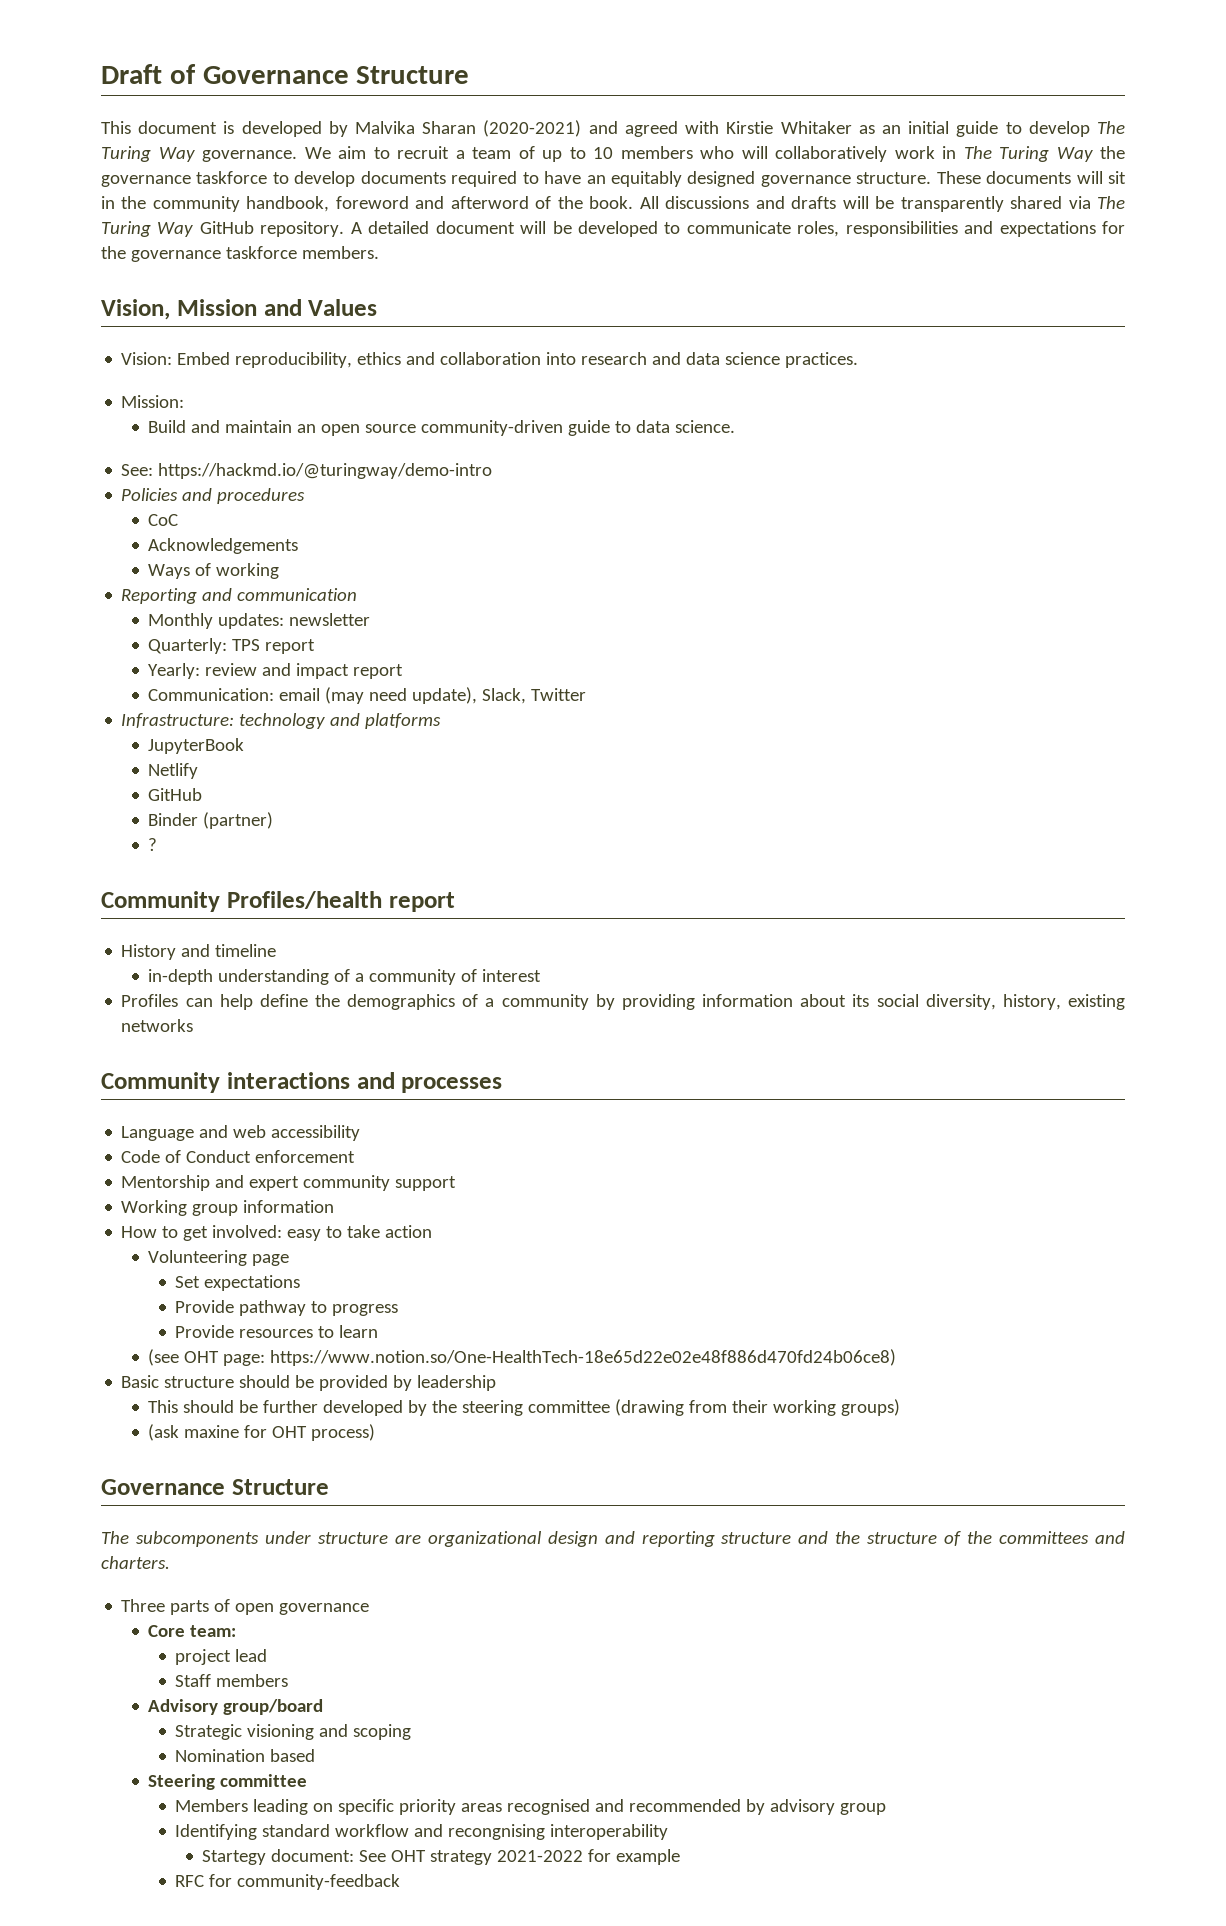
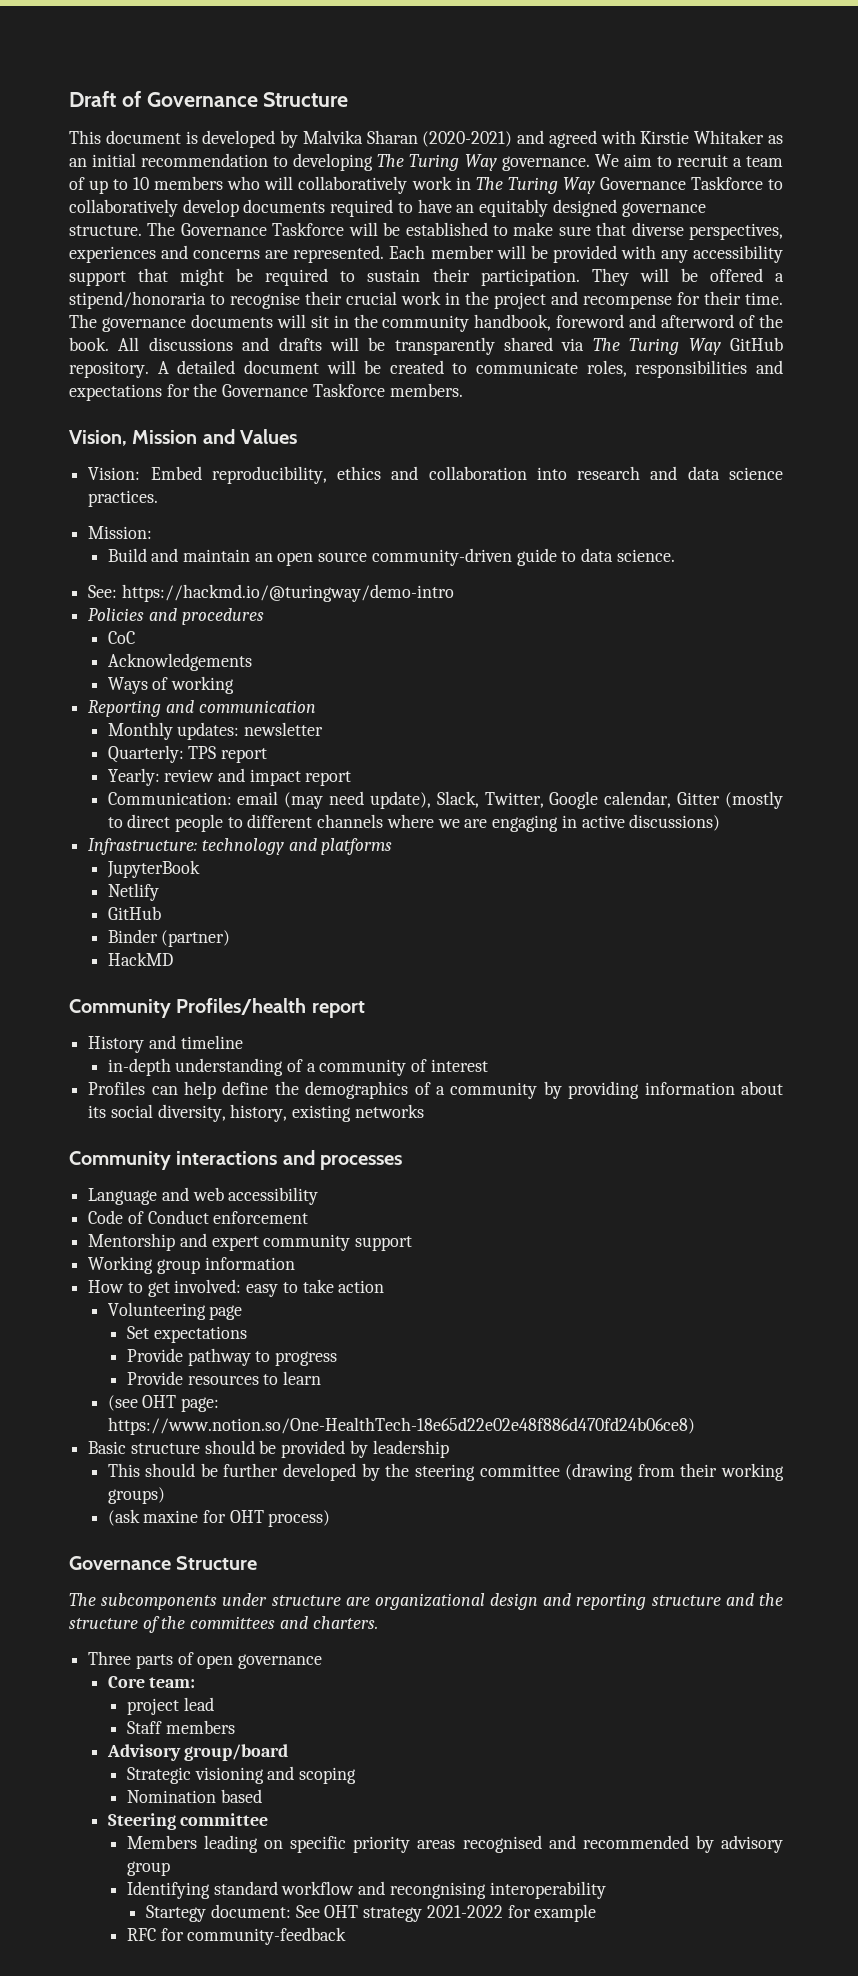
- This document is developed by Malvika Sharan (2020-2021) and agreed with Kirstie Whitaker as an initial guide to develop The Turing Way governance.
+ This document is developed by Malvika Sharan (2020-2021) and agreed with Kirstie Whitaker as an initial recommendation to developing The Turing Way governance.
- We aim to recruit a team of up to 10 members who will collaboratively work in The Turing Way the governance taskforce to develop documents required to have an equitably designed governance structure.
+ We aim to recruit a team of up to 10 members who will collaboratively work in The Turing Way Governance Taskforce to collaboratively develop documents required to have an equitably designed governance structure.
- These documents will sit in the community handbook, foreword and afterword of the book.
+ The Governance Taskforce will be established to make sure that diverse perspectives, experiences and concerns are represented. Each member will be provided with any accessibility support that might be required to sustain their participation. They will be offered a stipend/honoraria to recognise their crucial work in the project and recompense for their time. The governance documents will sit in the community handbook, foreword and afterword of the book.
- A detailed document will be developed to communicate roles, responsibilities and expectations for the governance taskforce members.
+ A detailed document will be created to communicate roles, responsibilities and expectations for the Governance Taskforce members.
- Communication: email (may need update), Slack, Twitter
+ Communication: email (may need update), Slack, Twitter, Google calendar, Gitter (mostly to direct people to different channels where we are engaging in active discussions)
- ?
+ HackMD

